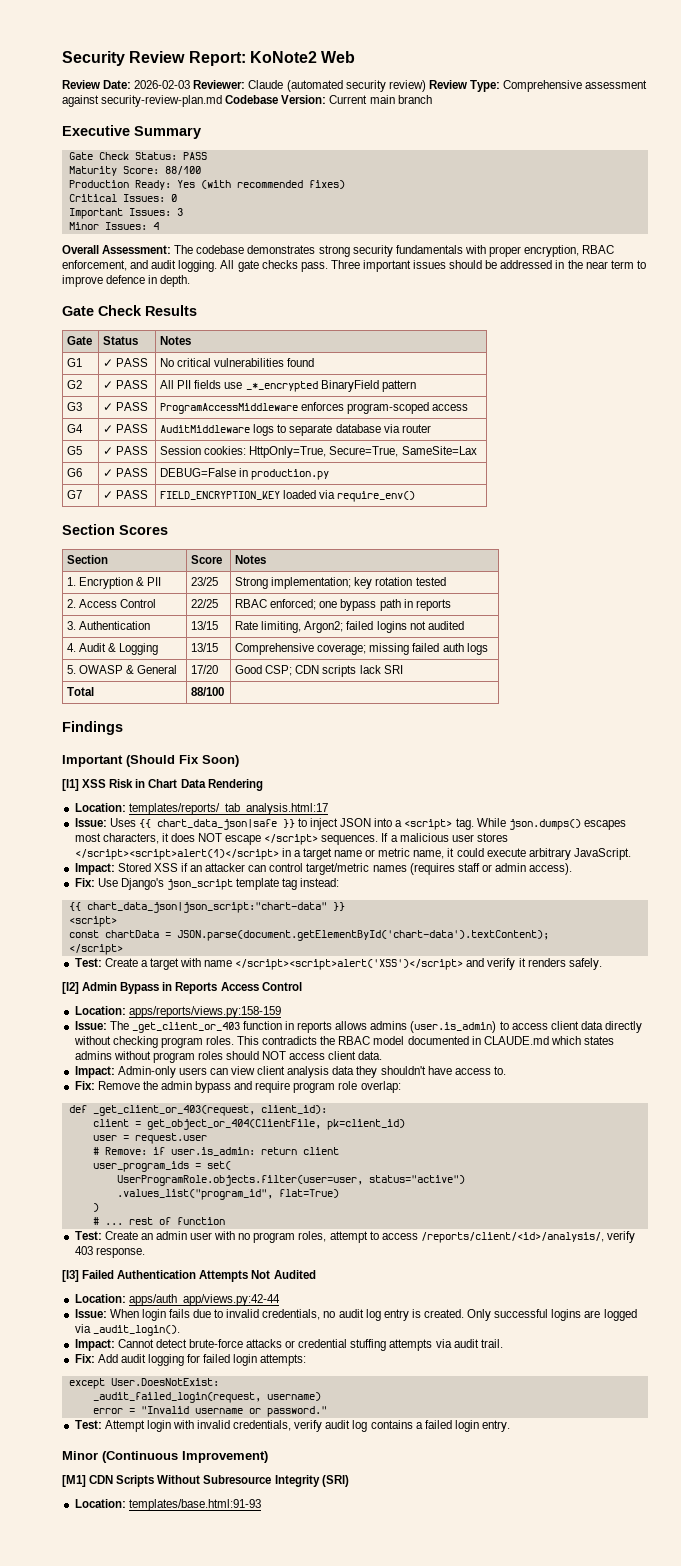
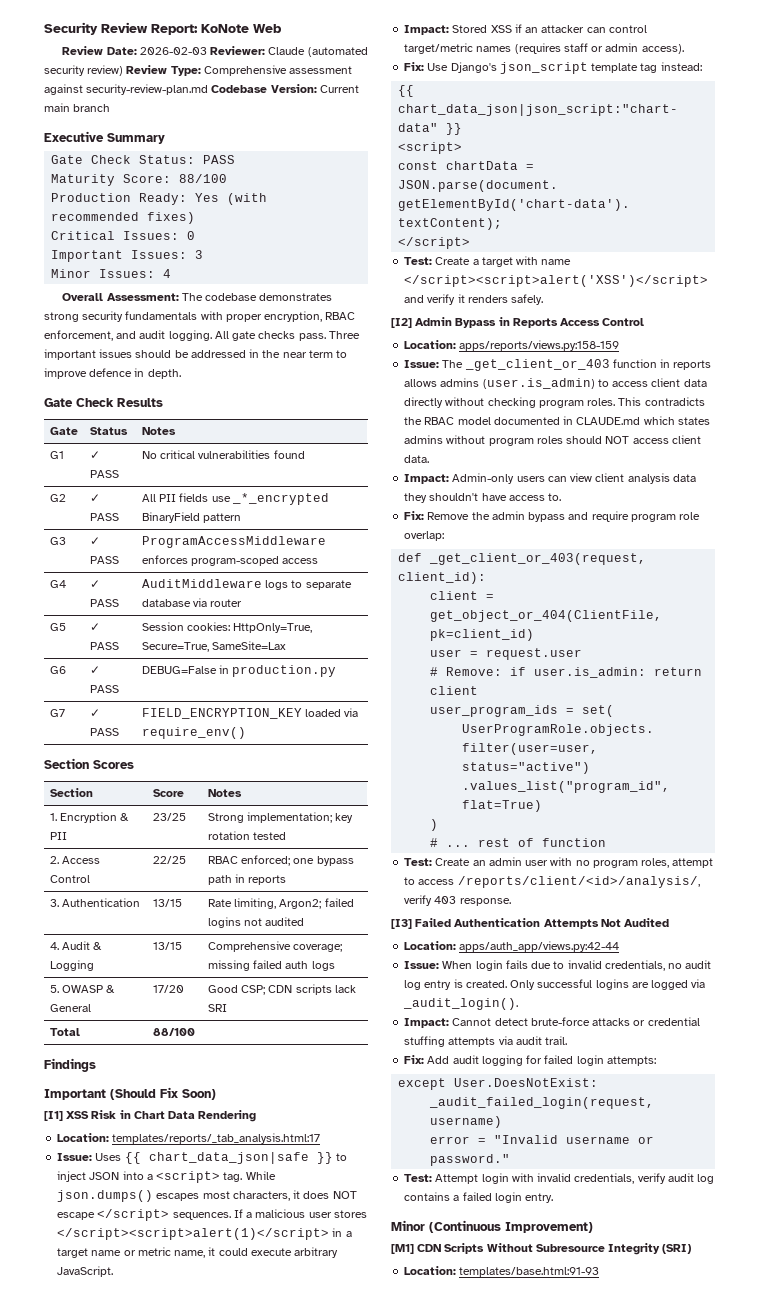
- Security Review Report: KoNote2 Web
+ Security Review Report: KoNote Web

